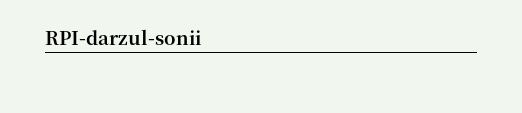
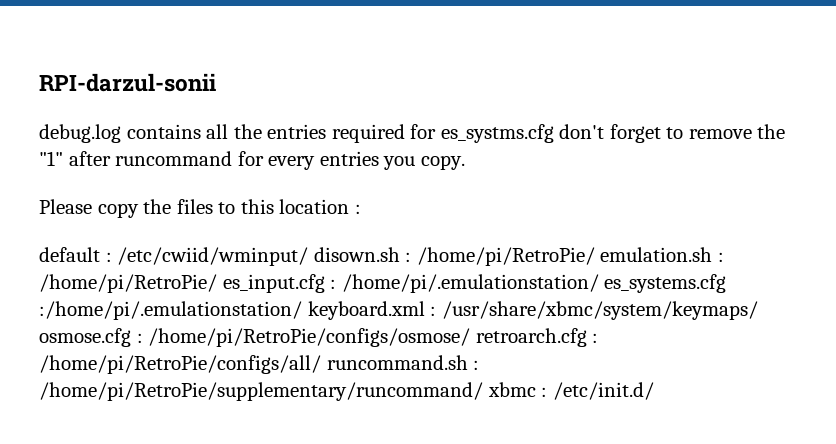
+ debug.log contains all the entries required for es_systms.cfg don't forget to remove the "1" after runcommand for every entries you copy.
+ Please copy the files to this location :
+ default : /etc/cwiid/wminput/ disown.sh : /home/pi/RetroPie/ emulation.sh : /home/pi/RetroPie/ es_input.cfg : /home/pi/.emulationstation/ es_systems.cfg :/home/pi/.emulationstation/ keyboard.xml : /usr/share/xbmc/system/keymaps/ osmose.cfg : /home/pi/RetroPie/configs/osmose/ retroarch.cfg : /home/pi/RetroPie/configs/all/ runcommand.sh : /home/pi/RetroPie/supplementary/runcommand/ xbmc : /etc/init.d/

